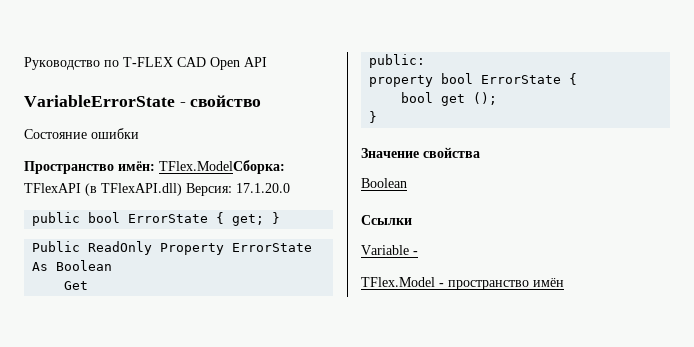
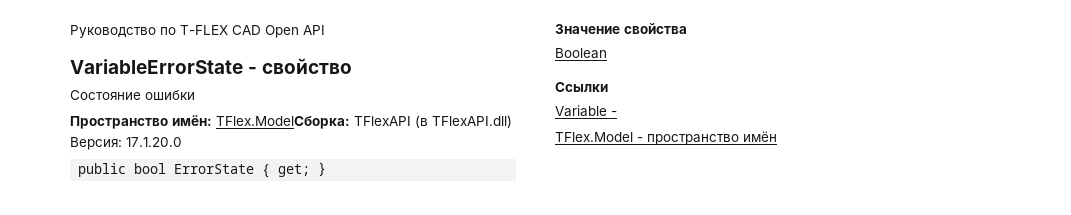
- Public ReadOnly Property ErrorState As Boolean
- Get
- public:
- property bool ErrorState {
- bool get ();
- }

